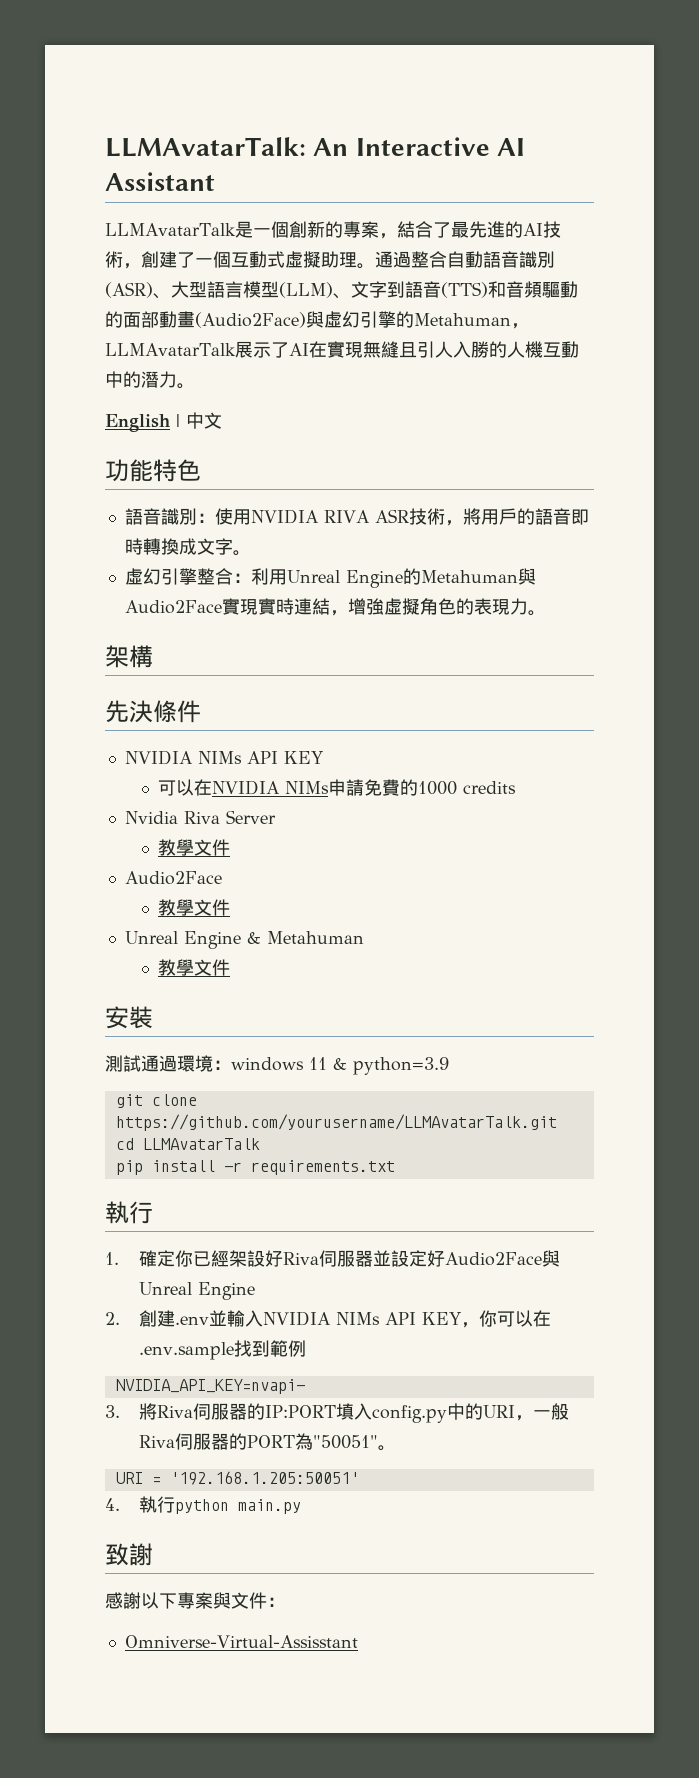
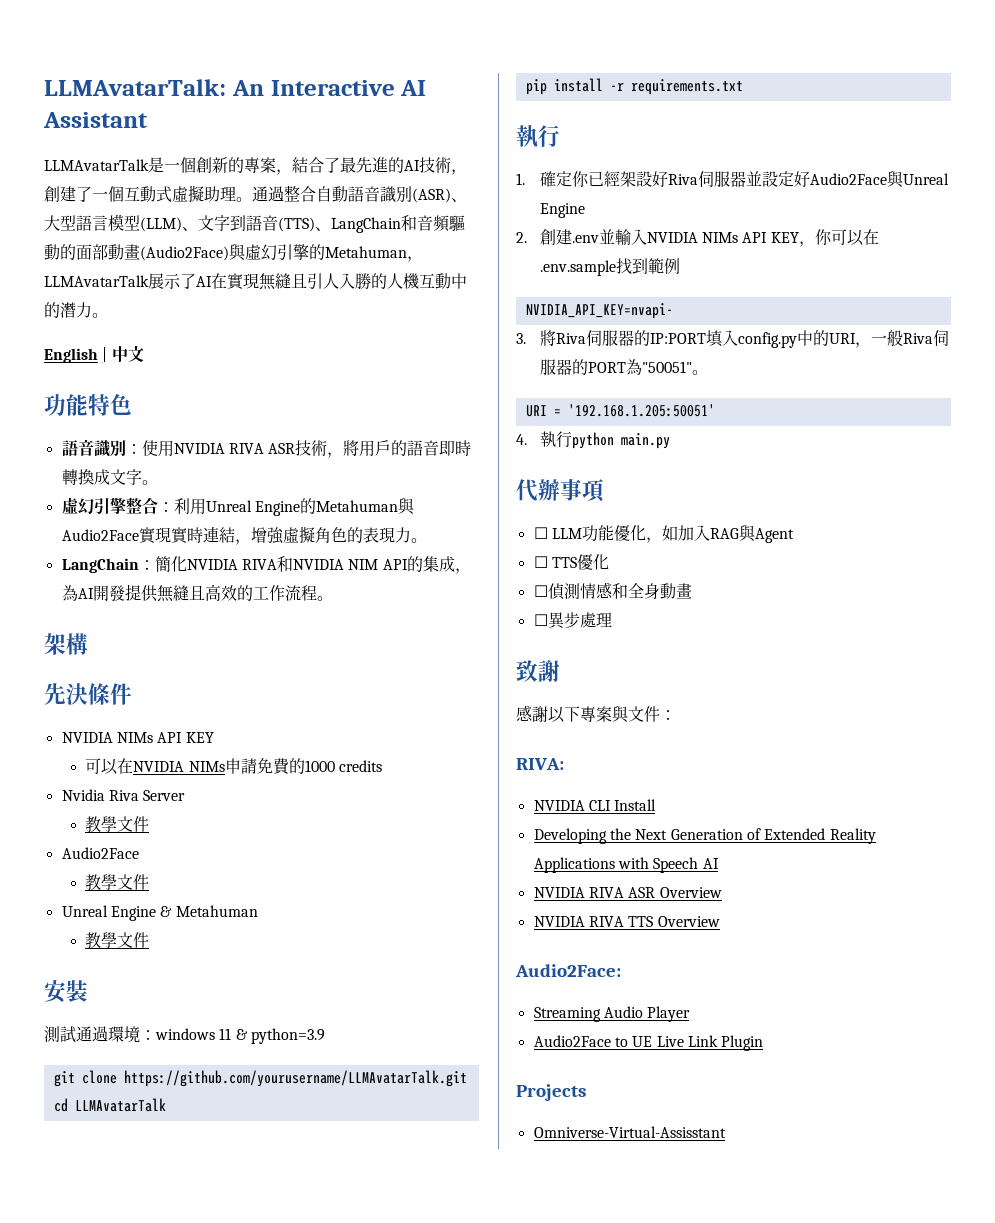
- 通過整合自動語音識別(ASR)、大型語言模型(LLM)、文字到語音(TTS)和音頻驅動的面部動畫(Audio2Face)與虛幻引擎的Metahuman，LLMAvatarTalk展示了AI在實現無縫且引人入勝的人機互動中的潛力。
+ 通過整合自動語音識別(ASR)、大型語言模型(LLM)、文字到語音(TTS)、LangChain和音頻驅動的面部動畫(Audio2Face)與虛幻引擎的Metahuman，LLMAvatarTalk展示了AI在實現無縫且引人入勝的人機互動中的潛力。
+ LangChain：簡化NVIDIA RIVA和NVIDIA NIM API的集成，為AI開發提供無縫且高效的工作流程。
+ 代辦事項
+ ☐ LLM功能優化，如加入RAG與Agent
+ ☐ TTS優化
+ ☐偵測情感和全身動畫
+ ☐異步處理
+ RIVA:
+ NVIDIA CLI Install
+ Developing the Next Generation of Extended Reality Applications with Speech AI
+ NVIDIA RIVA ASR Overview
+ NVIDIA RIVA TTS Overview
+ Audio2Face:
+ Streaming Audio Player
+ Audio2Face to UE Live Link Plugin
+ Projects

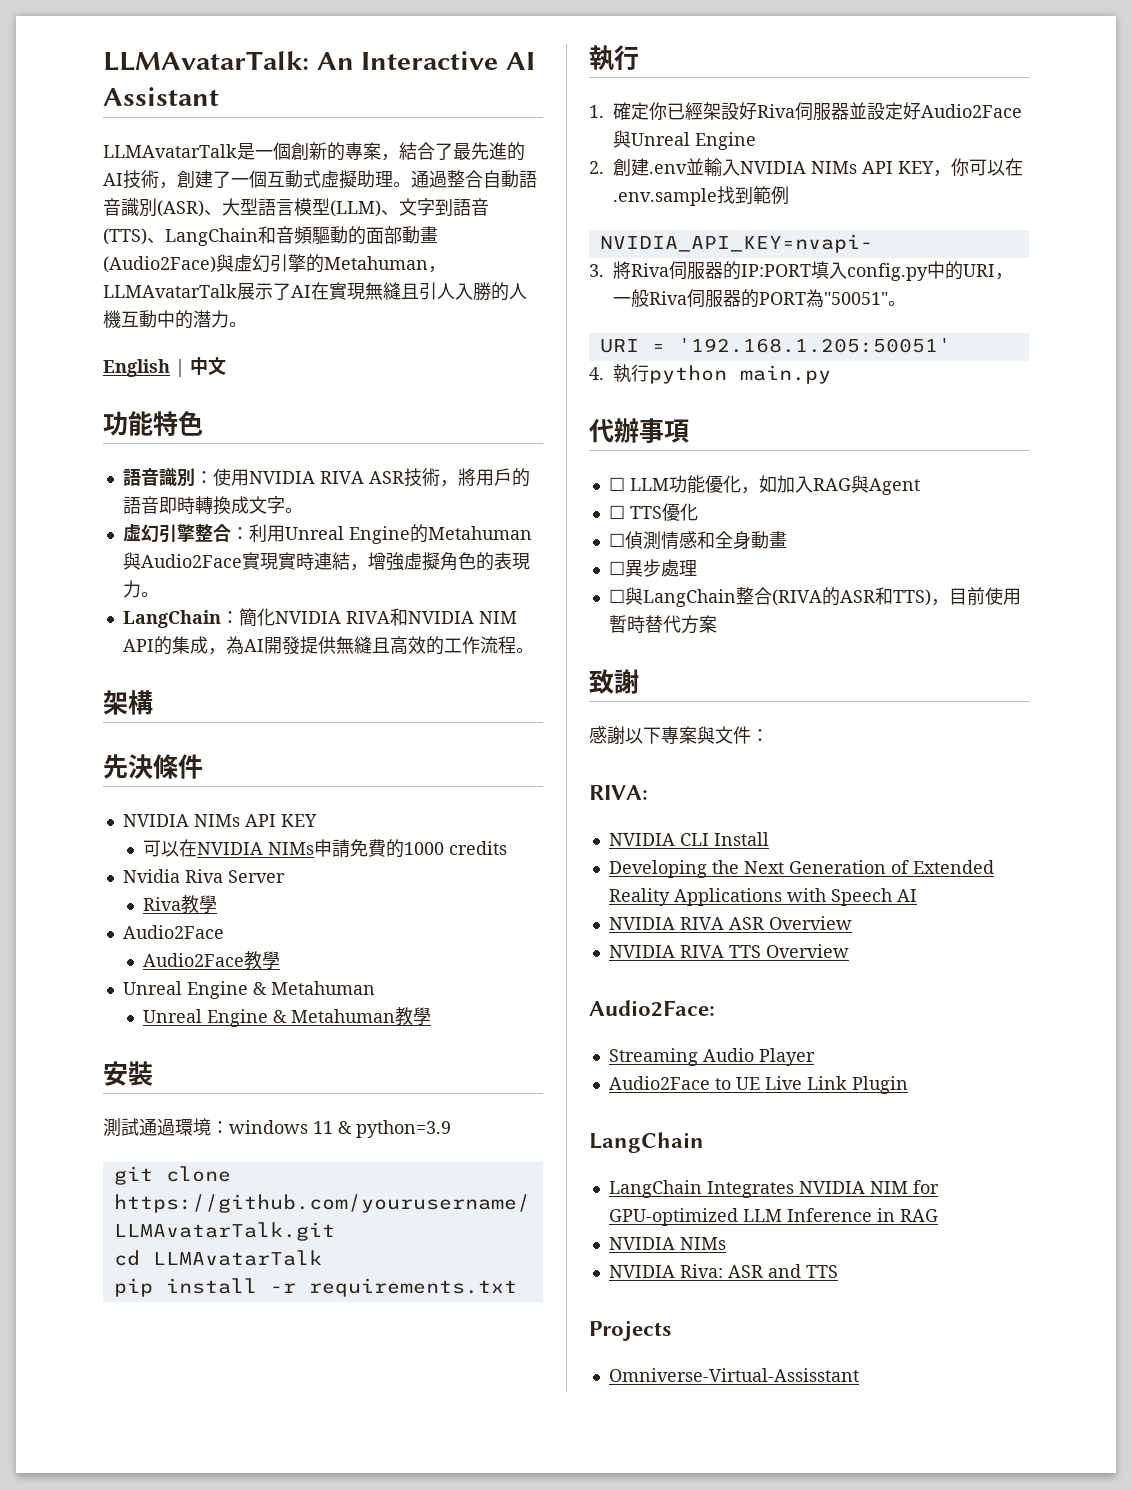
  Nvidia Riva Server
- 教學文件
+ Riva教學
  Audio2Face
- 教學文件
+ Audio2Face教學
  Unreal Engine & Metahuman
- 教學文件
+ Unreal Engine & Metahuman教學
+ ☐與LangChain整合(RIVA的ASR和TTS)，目前使用暫時替代方案
  Audio2Face to UE Live Link Plugin
+ LangChain
+ LangChain Integrates NVIDIA NIM for GPU-optimized LLM Inference in RAG
+ NVIDIA NIMs
+ NVIDIA Riva: ASR and TTS

